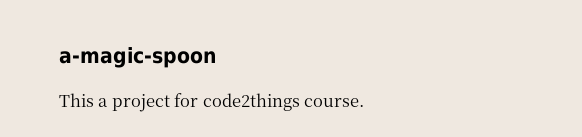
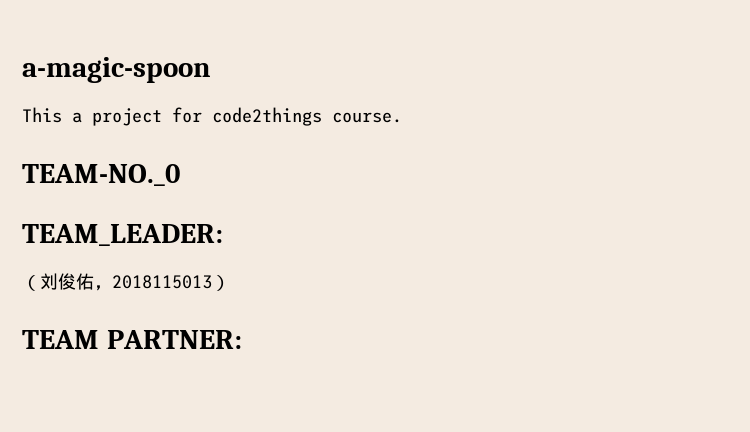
+ TEAM-NO._0
+ TEAM_LEADER:
+ （刘俊佑，2018115013）
+ TEAM PARTNER:

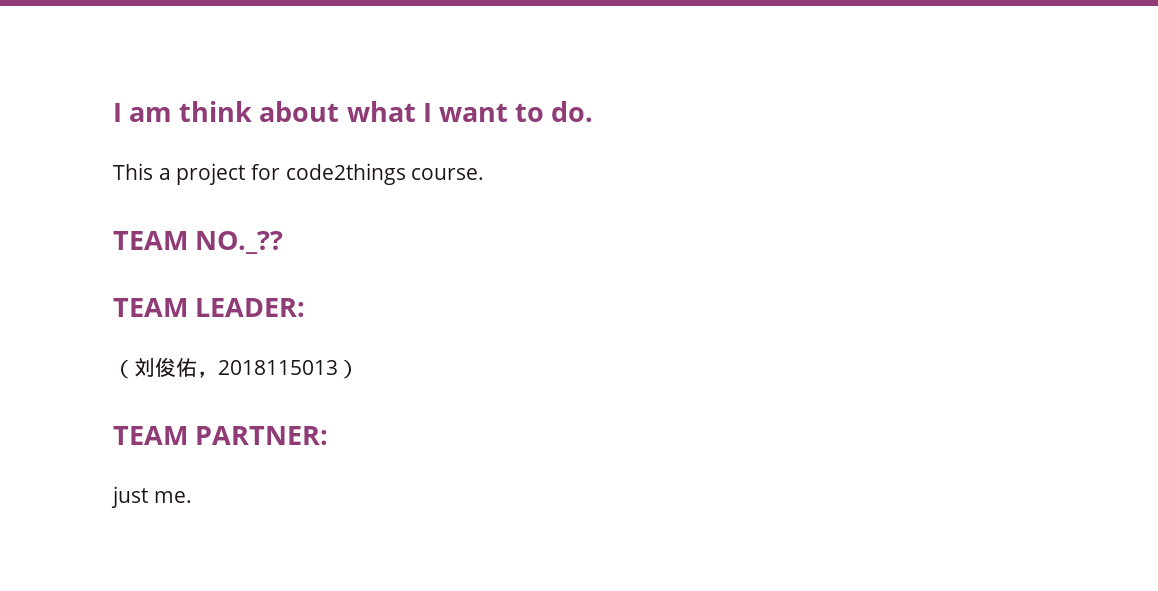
- a-magic-spoon
+ I am think about what I want to do.
- TEAM-NO._0
- TEAM_LEADER:
+ TEAM NO._??
+ TEAM LEADER:
+ just me.

